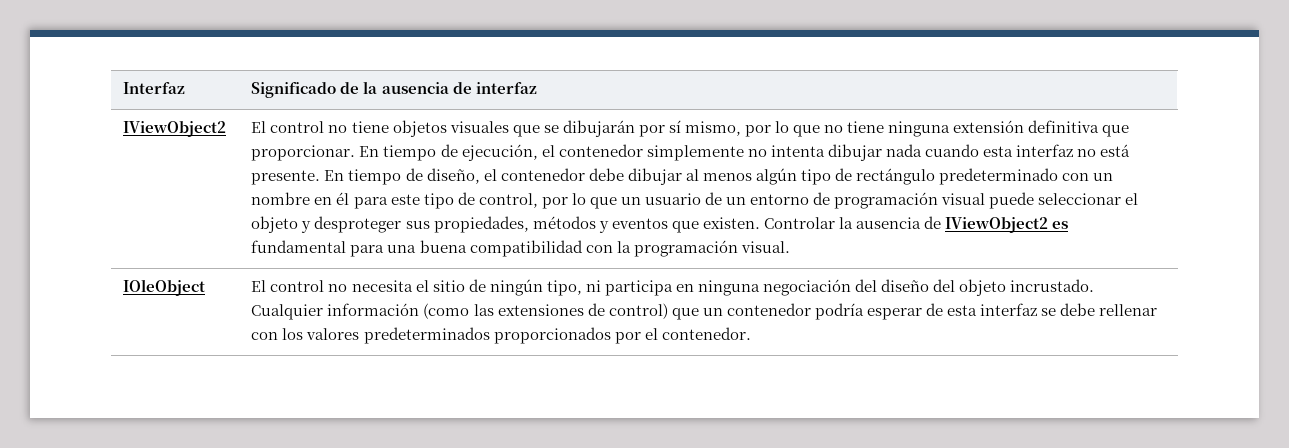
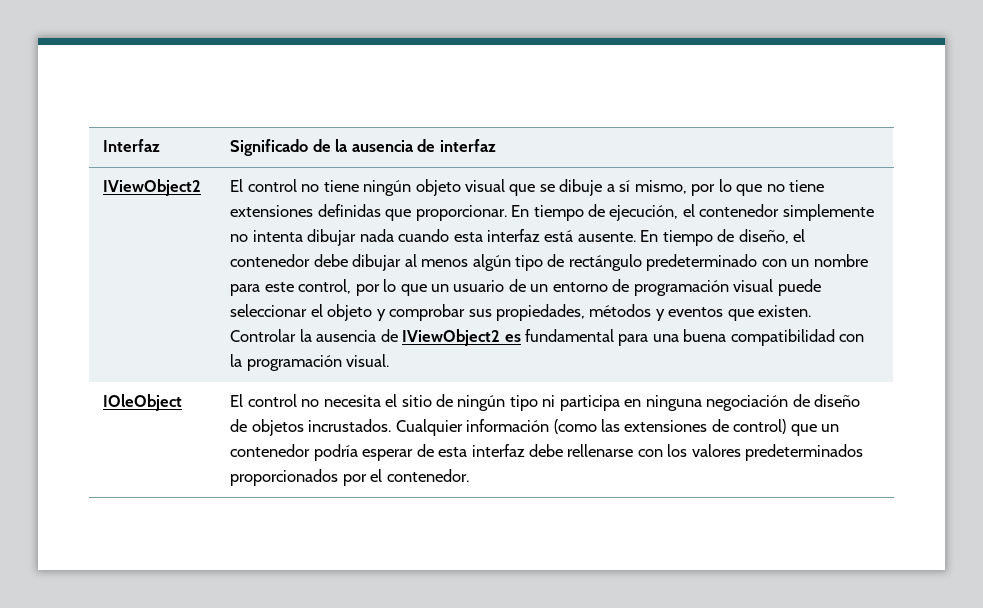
- El control no tiene objetos visuales que se dibujarán por sí mismo, por lo que no tiene ninguna extensión definitiva que proporcionar.
+ El control no tiene ningún objeto visual que se dibuje a sí mismo, por lo que no tiene extensiones definidas que proporcionar.
- En tiempo de ejecución, el contenedor simplemente no intenta dibujar nada cuando esta interfaz no está presente.
+ En tiempo de ejecución, el contenedor simplemente no intenta dibujar nada cuando esta interfaz está ausente.
- En tiempo de diseño, el contenedor debe dibujar al menos algún tipo de rectángulo predeterminado con un nombre en él para este tipo de control, por lo que un usuario de un entorno de programación visual puede seleccionar el objeto y desproteger sus propiedades, métodos y eventos que existen.
+ En tiempo de diseño, el contenedor debe dibujar al menos algún tipo de rectángulo predeterminado con un nombre para este control, por lo que un usuario de un entorno de programación visual puede seleccionar el objeto y comprobar sus propiedades, métodos y eventos que existen.
- El control no necesita el sitio de ningún tipo, ni participa en ninguna negociación del diseño del objeto incrustado.
+ El control no necesita el sitio de ningún tipo ni participa en ninguna negociación de diseño de objetos incrustados.
- Cualquier información (como las extensiones de control) que un contenedor podría esperar de esta interfaz se debe rellenar con los valores predeterminados proporcionados por el contenedor.
+ Cualquier información (como las extensiones de control) que un contenedor podría esperar de esta interfaz debe rellenarse con los valores predeterminados proporcionados por el contenedor.

